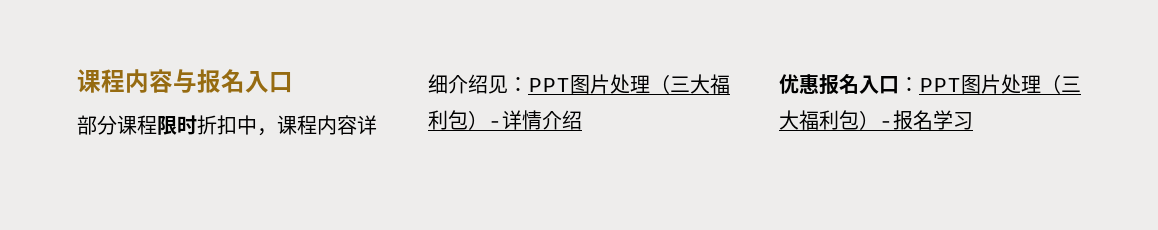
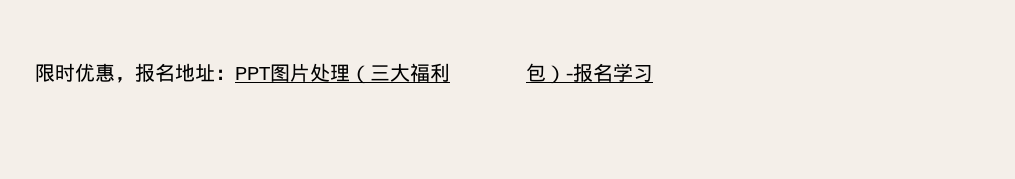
- 课程内容与报名入口
- 部分课程限时折扣中，课程内容详细介绍见：PPT图片处理（三大福利包）-详情介绍
- 优惠报名入口：PPT图片处理（三大福利包）-报名学习
+ 限时优惠，报名地址：PPT图片处理（三大福利包）-报名学习

